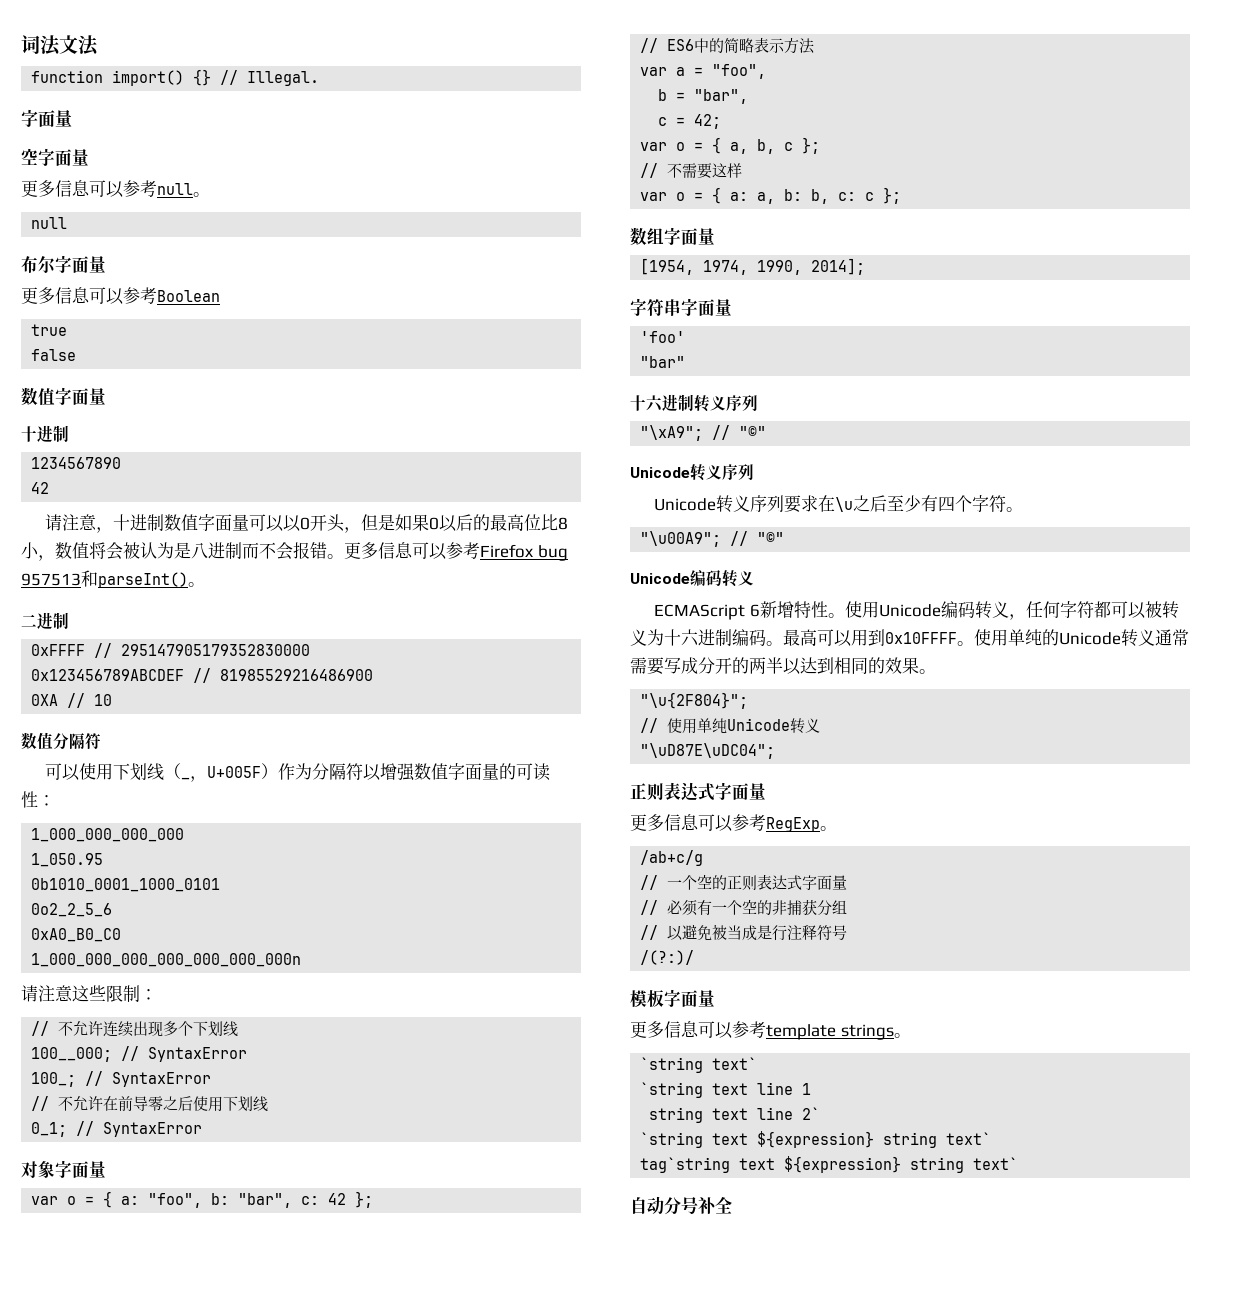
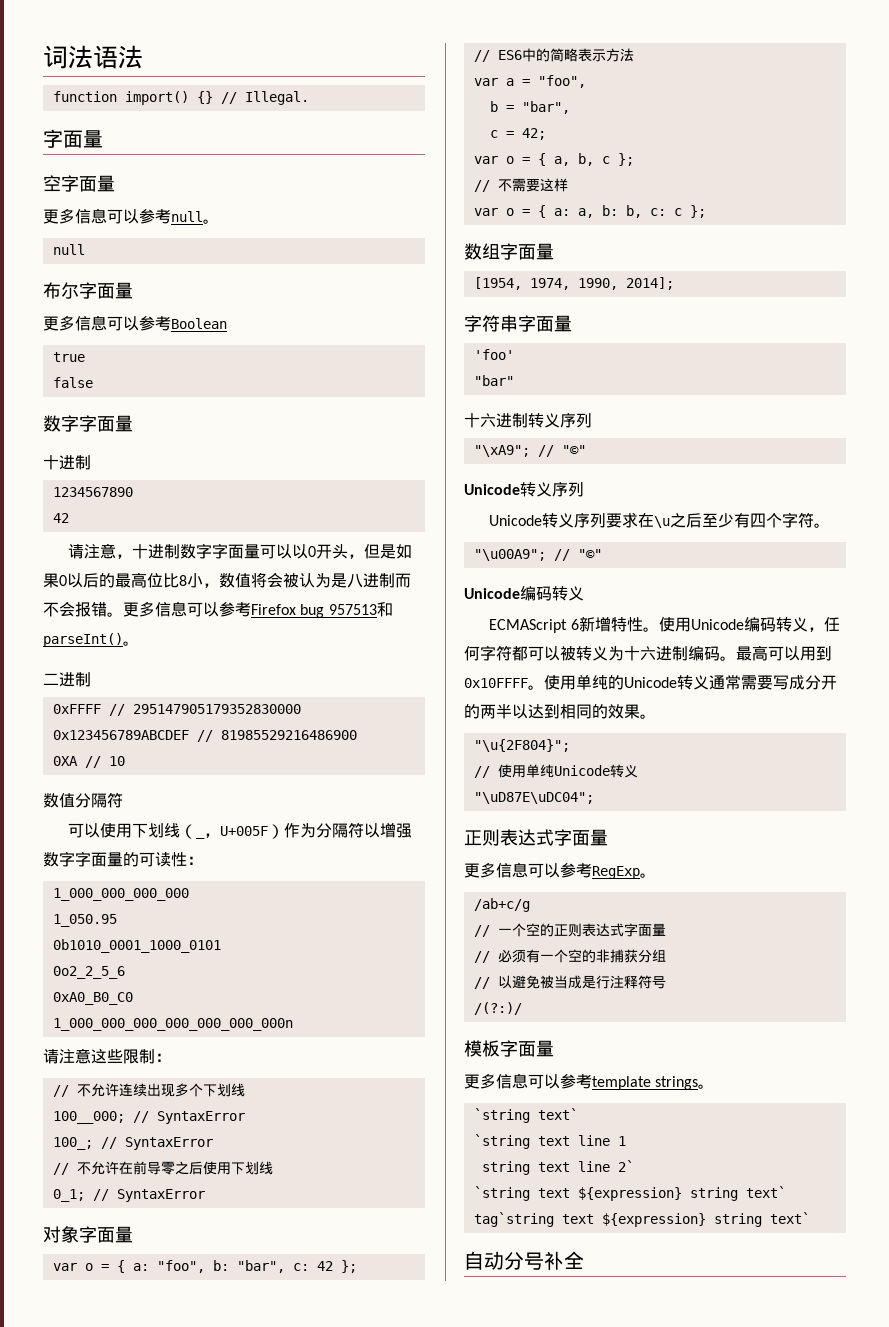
- 词法文法
+ 词法语法
  false
- 数值字面量
+ 数字字面量
- 请注意，十进制数值字面量可以以0开头，但是如果0以后的最高位比8小，数值将会被认为是八进制而不会报错。
+ 请注意，十进制数字字面量可以以0开头，但是如果0以后的最高位比8小，数值将会被认为是八进制而不会报错。
- 可以使用下划线（_，U+005F）作为分隔符以增强数值字面量的可读性：
+ 可以使用下划线（_，U+005F）作为分隔符以增强数字字面量的可读性：

